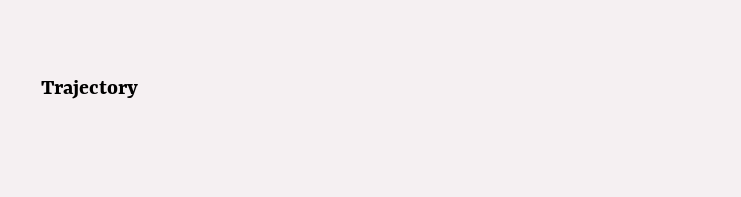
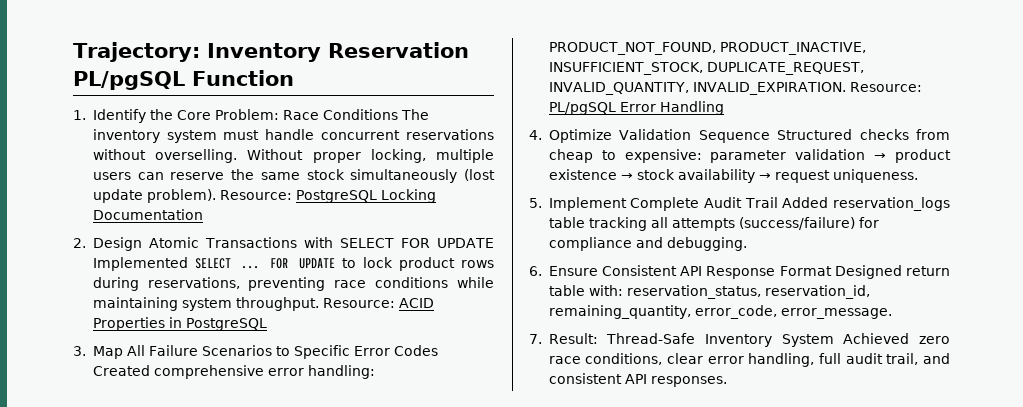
- Trajectory
+ Trajectory: Inventory Reservation PL/pgSQL Function
+ 1. Identify the Core Problem: Race Conditions The inventory system must handle concurrent reservations without overselling. Without proper locking, multiple users can reserve the same stock simultaneously (lost update problem). Resource: PostgreSQL Locking Documentation
+ 2. Design Atomic Transactions with SELECT FOR UPDATE Implemented SELECT ... FOR UPDATE to lock product rows during reservations, preventing race conditions while maintaining system throughput. Resource: ACID Properties in PostgreSQL
+ 3. Map All Failure Scenarios to Specific Error Codes Created comprehensive error handling: PRODUCT_NOT_FOUND, PRODUCT_INACTIVE, INSUFFICIENT_STOCK, DUPLICATE_REQUEST, INVALID_QUANTITY, INVALID_EXPIRATION. Resource: PL/pgSQL Error Handling
+ 4. Optimize Validation Sequence Structured checks from cheap to expensive: parameter validation → product existence → stock availability → request uniqueness.
+ 5. Implement Complete Audit Trail Added reservation_logs table tracking all attempts (success/failure) for compliance and debugging.
+ 6. Ensure Consistent API Response Format Designed return table with: reservation_status, reservation_id, remaining_quantity, error_code, error_message.
+ 7. Result: Thread-Safe Inventory System Achieved zero race conditions, clear error handling, full audit trail, and consistent API responses.

